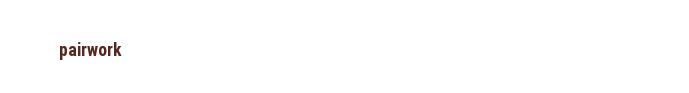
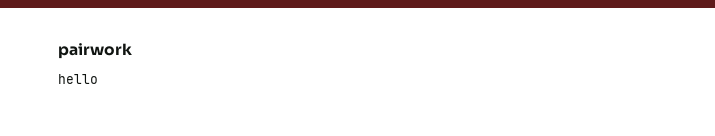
+ hello

